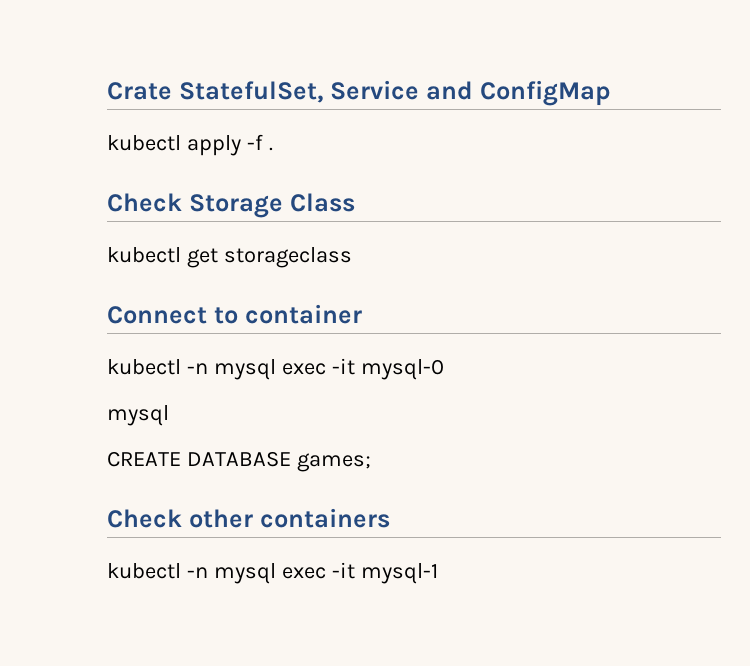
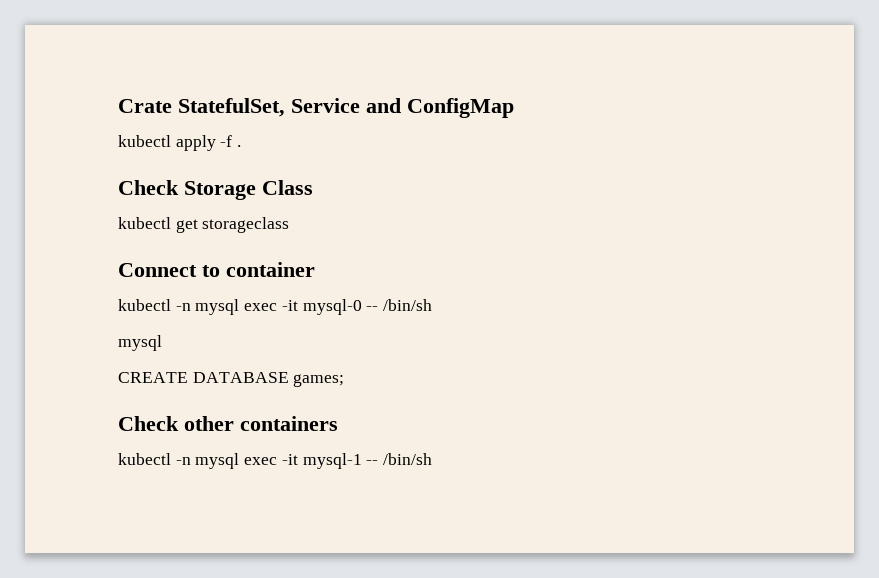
- kubectl -n mysql exec -it mysql-0
+ kubectl -n mysql exec -it mysql-0 -- /bin/sh
- kubectl -n mysql exec -it mysql-1
+ kubectl -n mysql exec -it mysql-1 -- /bin/sh

